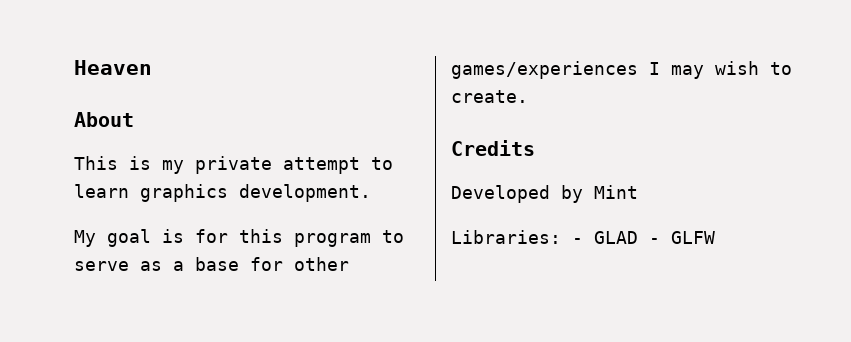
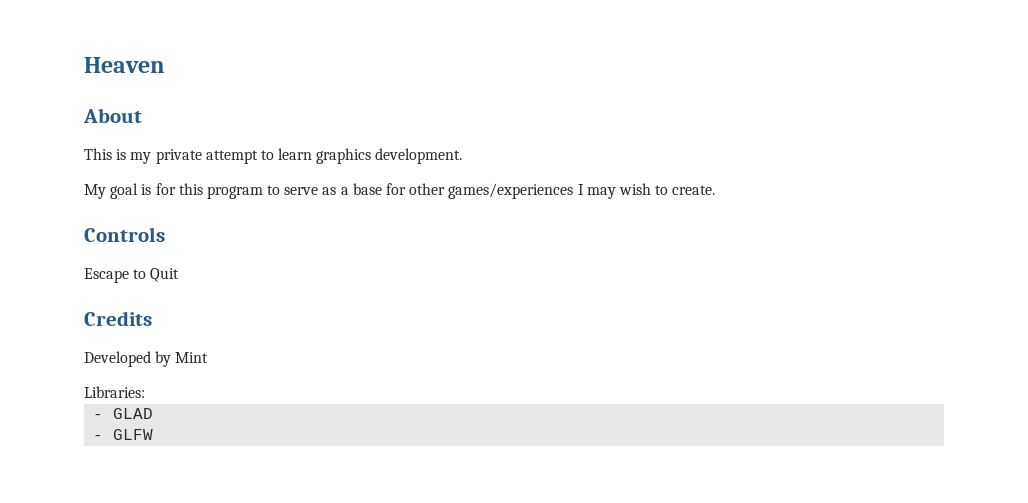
+ Controls
+ Escape to Quit
- Libraries: - GLAD - GLFW
+ Libraries:
+ - GLAD
+ - GLFW

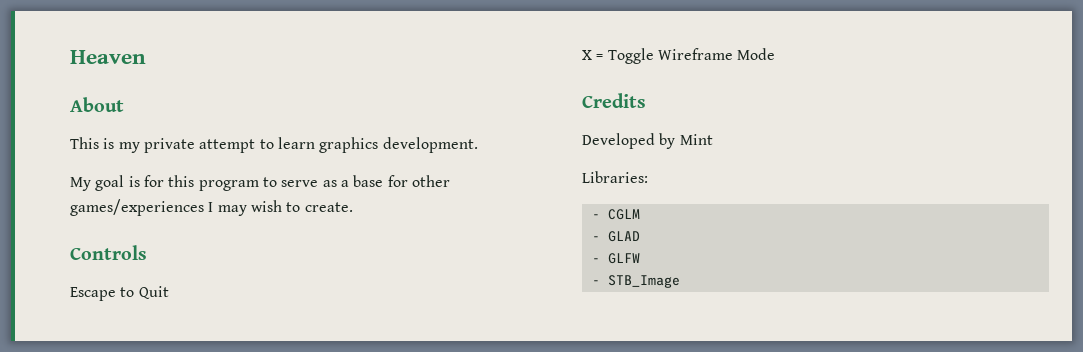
+ X = Toggle Wireframe Mode
+ - CGLM
+ - STB_Image

